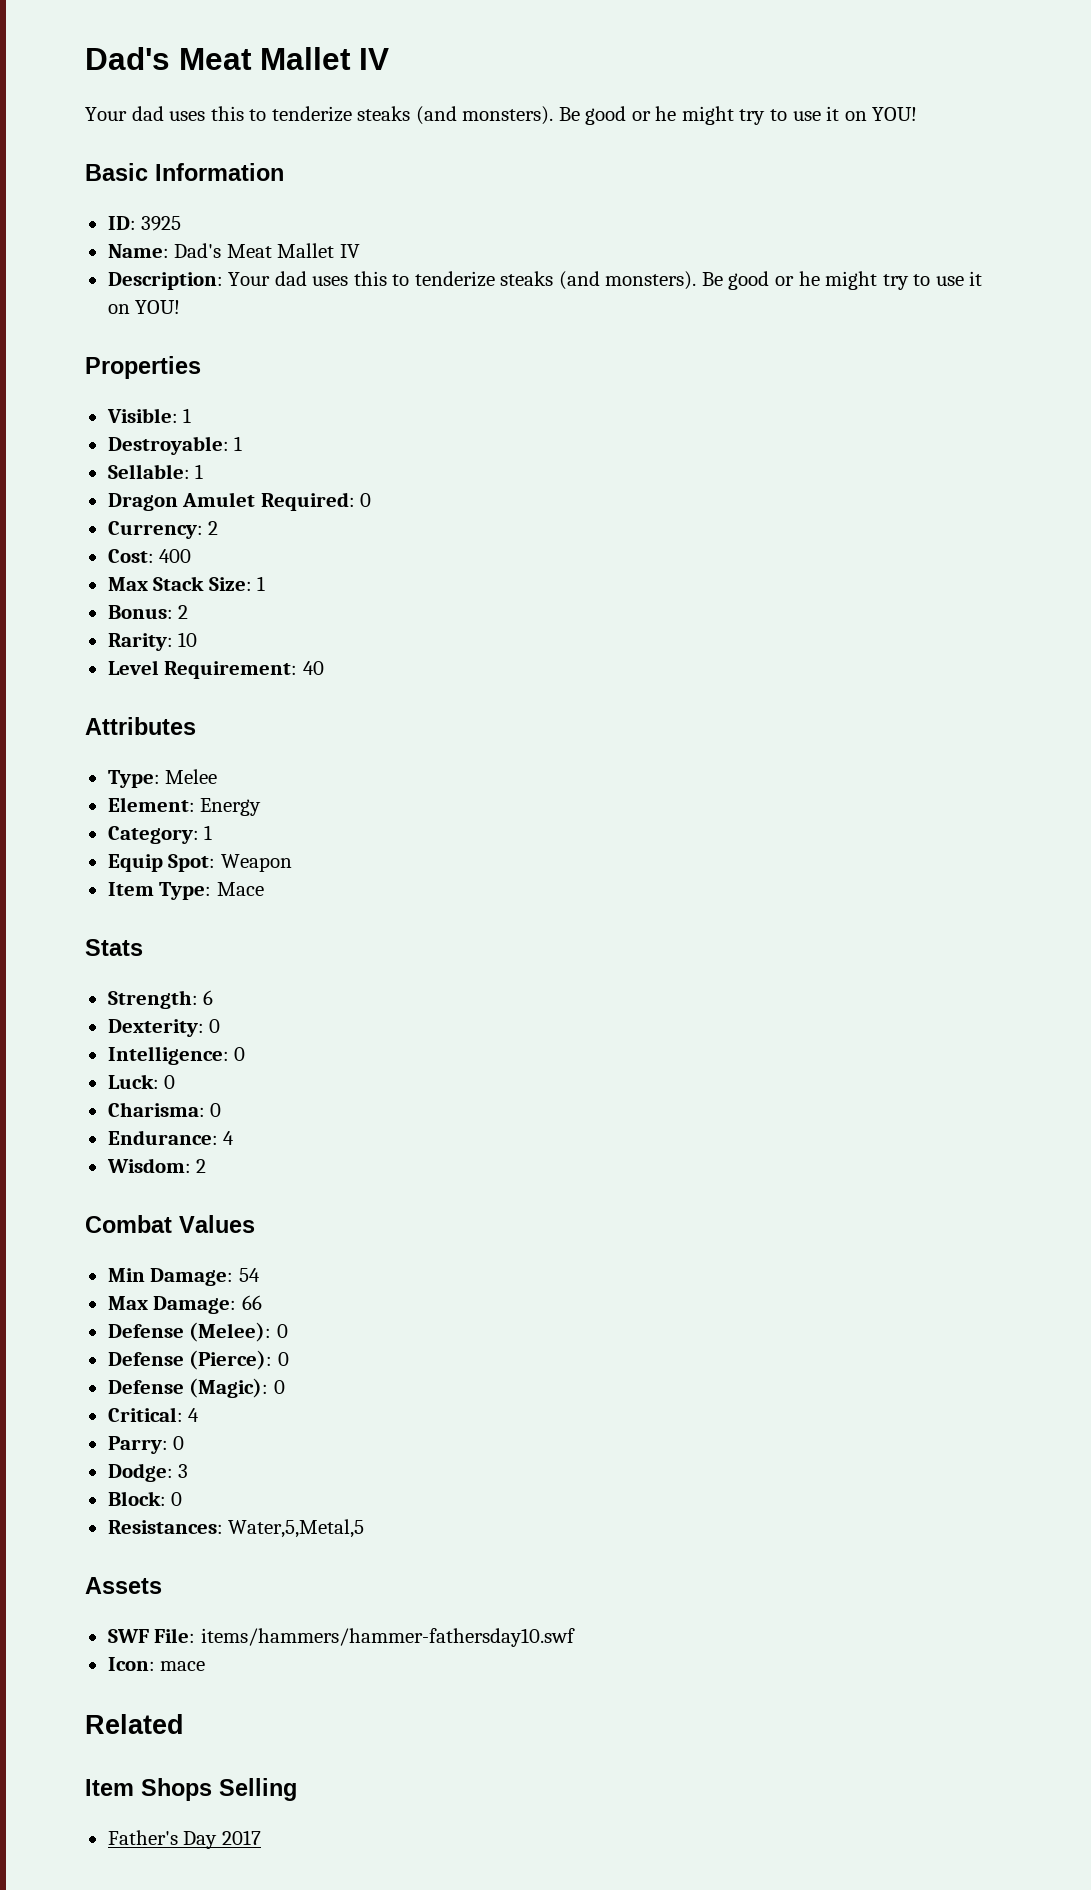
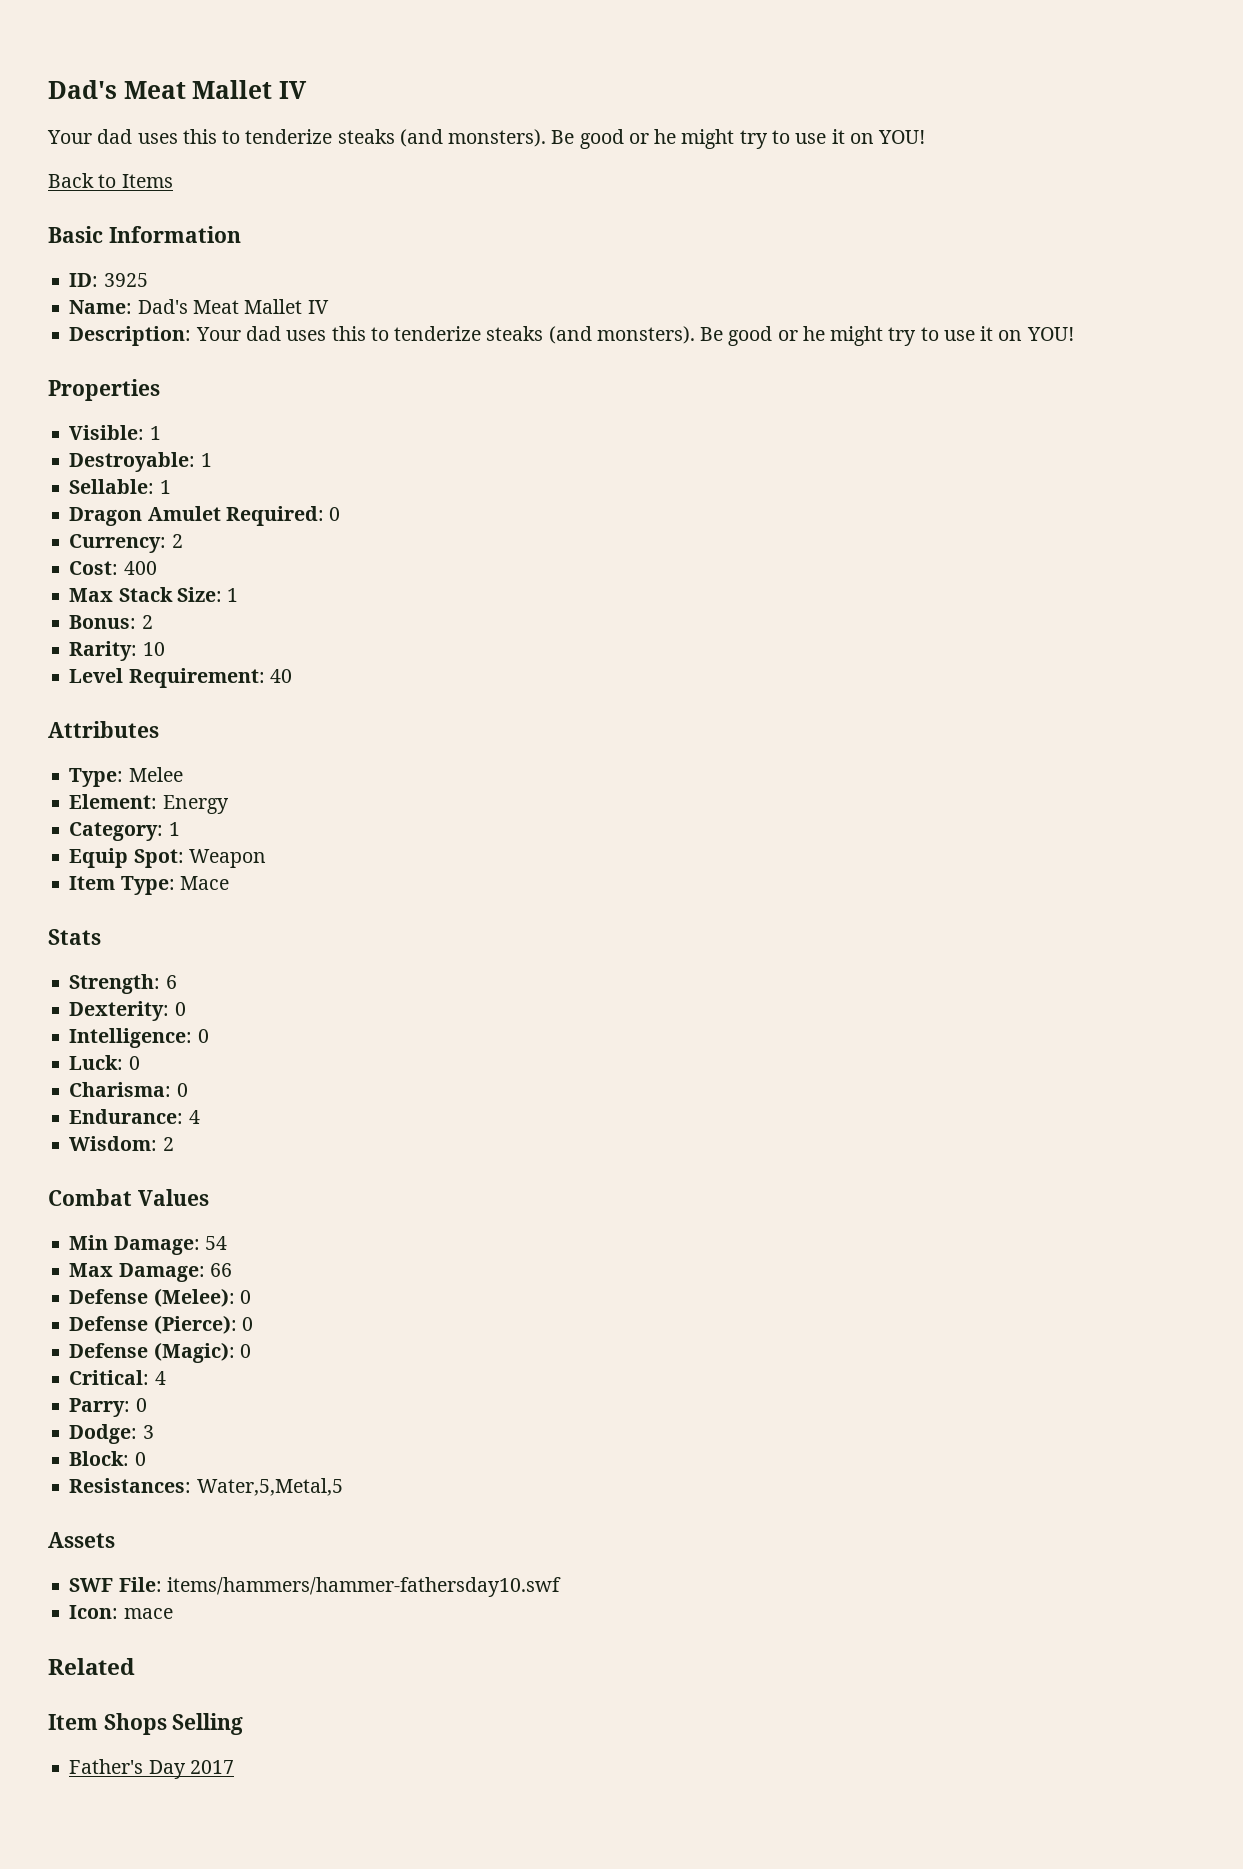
+ Back to Items

